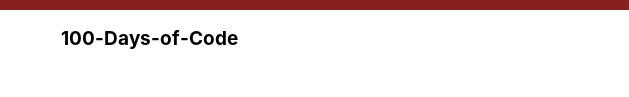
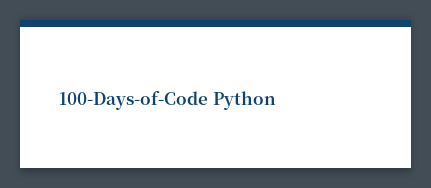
- 100-Days-of-Code
+ 100-Days-of-Code Python

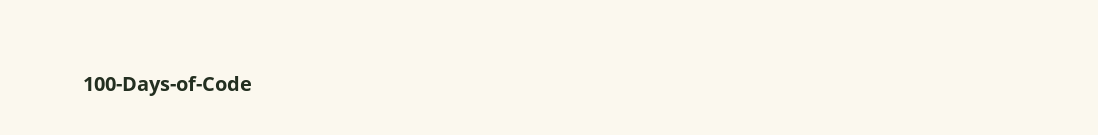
- 100-Days-of-Code Python
+ 100-Days-of-Code

